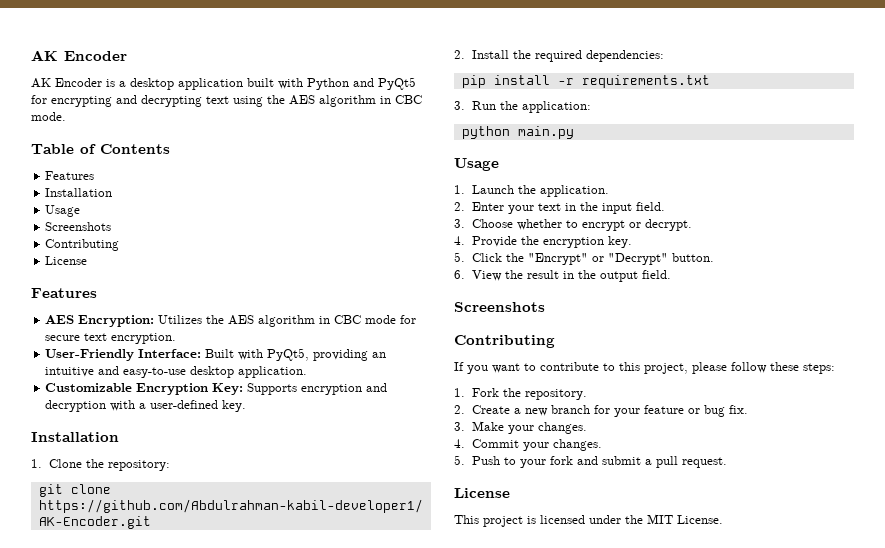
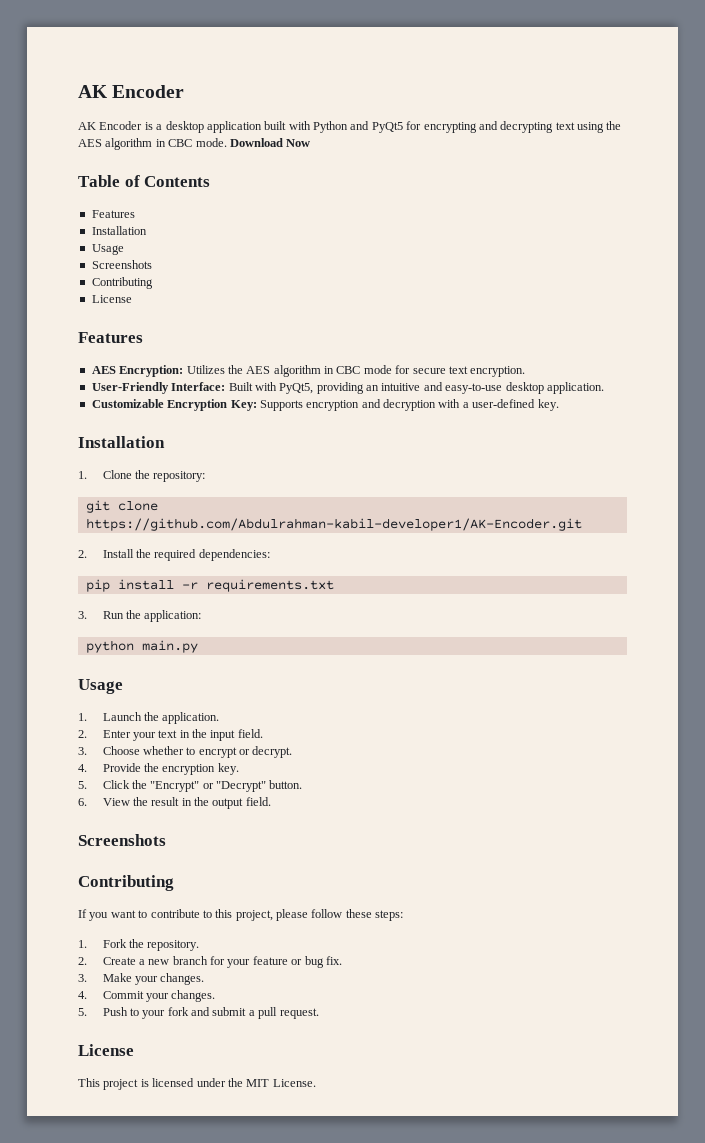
+ Download Now

